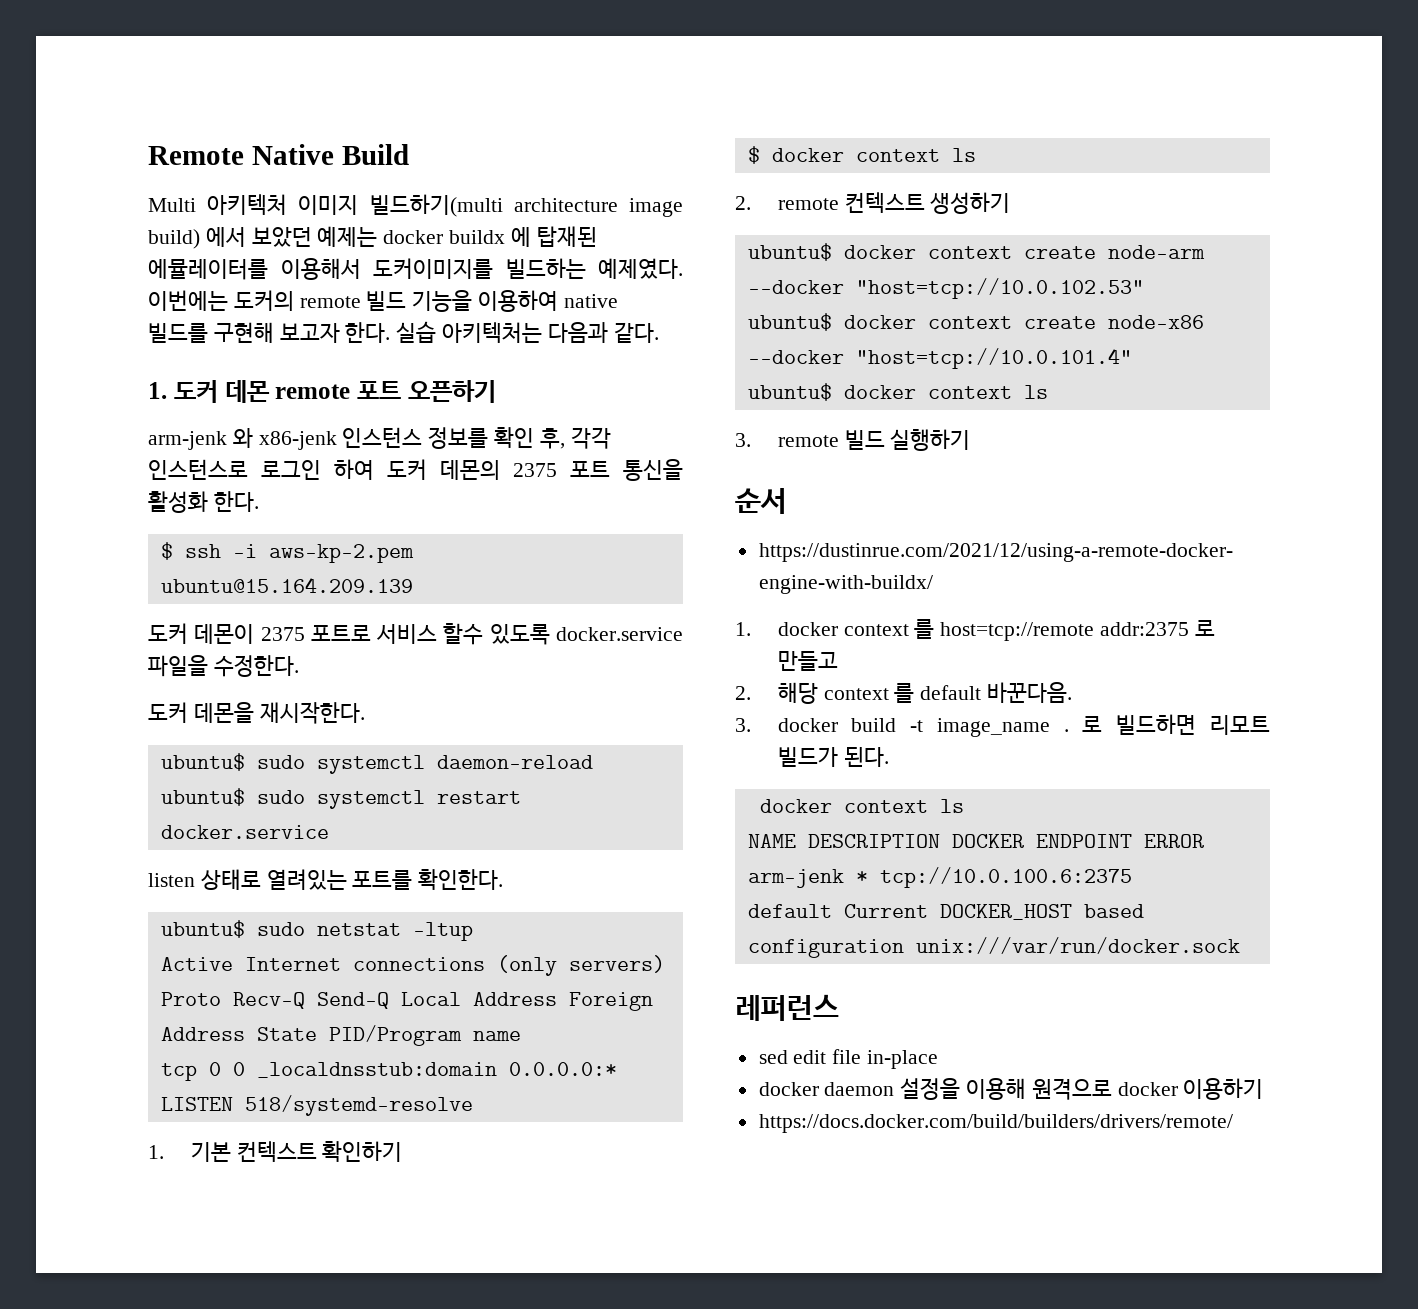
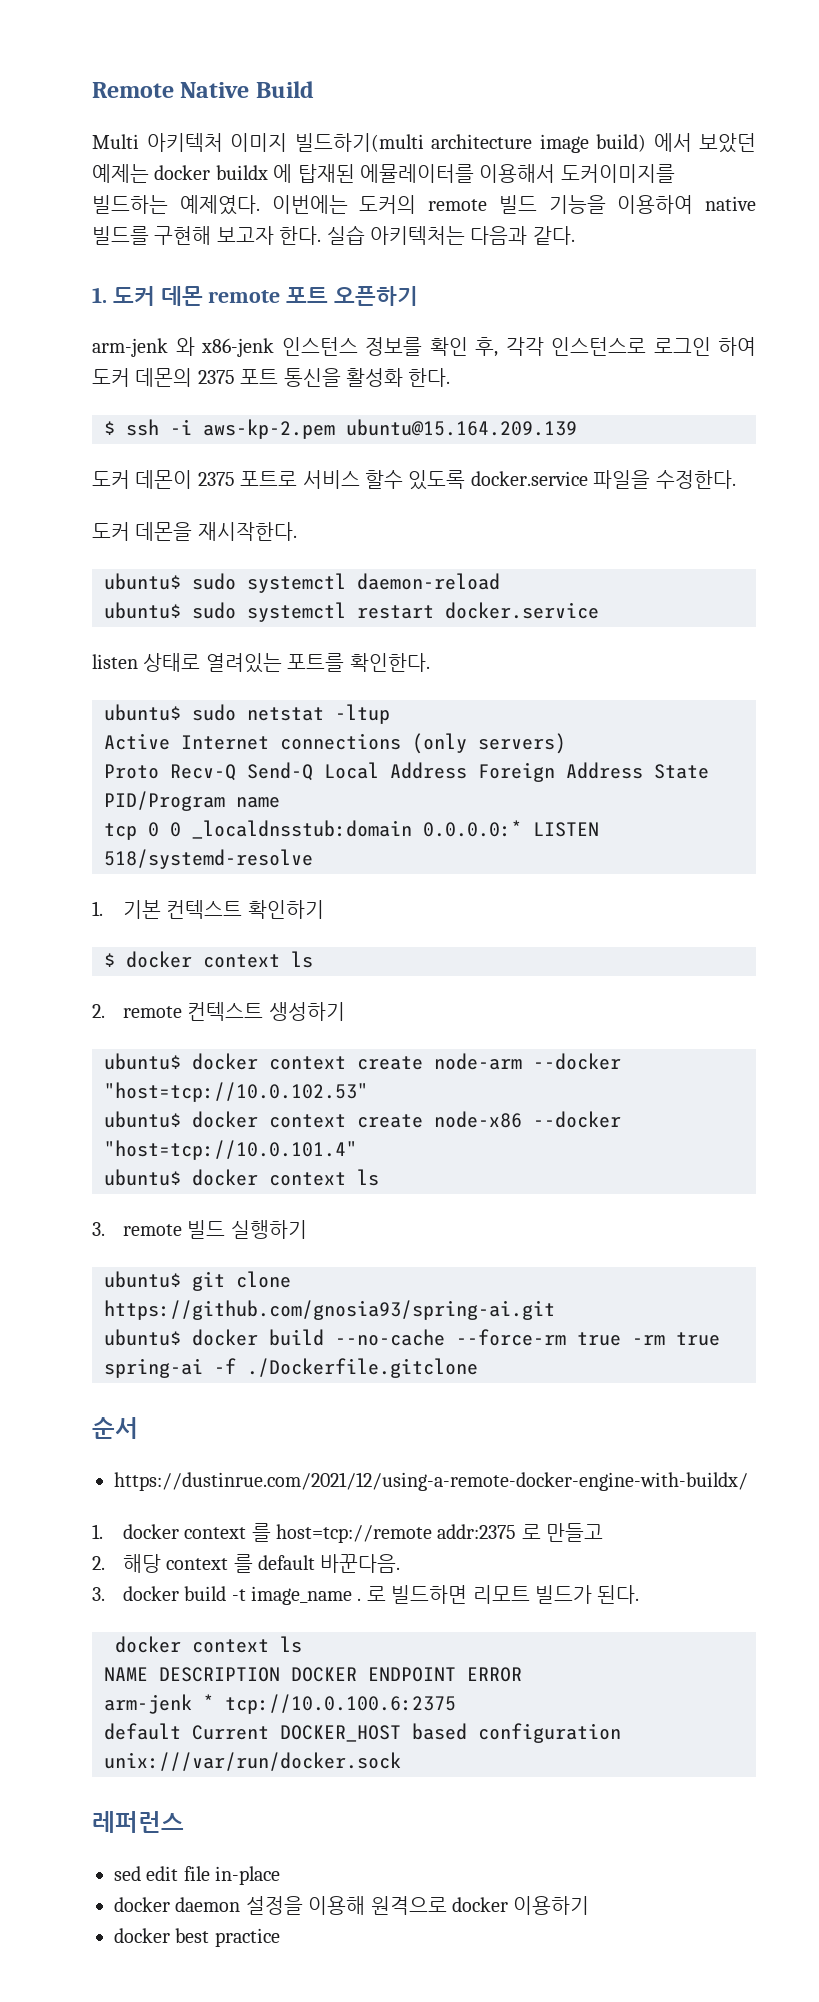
+ ubuntu$ git clone https://github.com/gnosia93/spring-ai.git
+ ubuntu$ docker build --no-cache --force-rm true -rm true spring-ai -f ./Dockerfile.gitclone
- https://docs.docker.com/build/builders/drivers/remote/
+ docker best practice

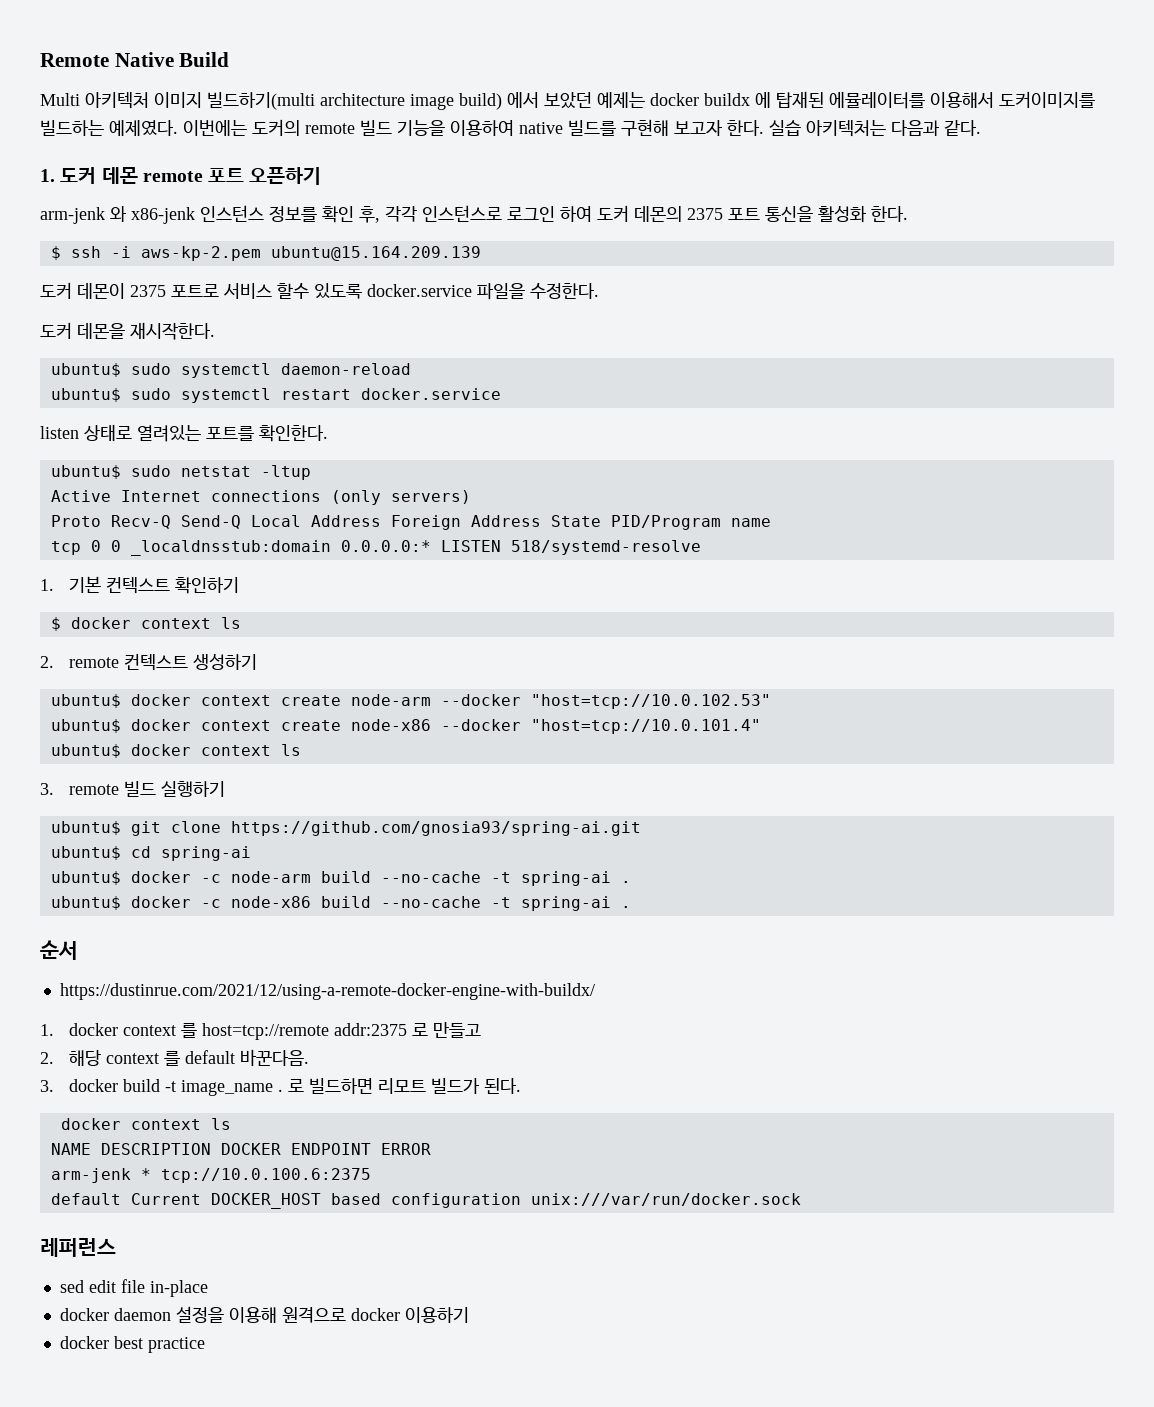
- ubuntu$ docker build --no-cache --force-rm true -rm true spring-ai -f ./Dockerfile.gitclone
+ ubuntu$ cd spring-ai
+ ubuntu$ docker -c node-arm build --no-cache -t spring-ai .
+ ubuntu$ docker -c node-x86 build --no-cache -t spring-ai .

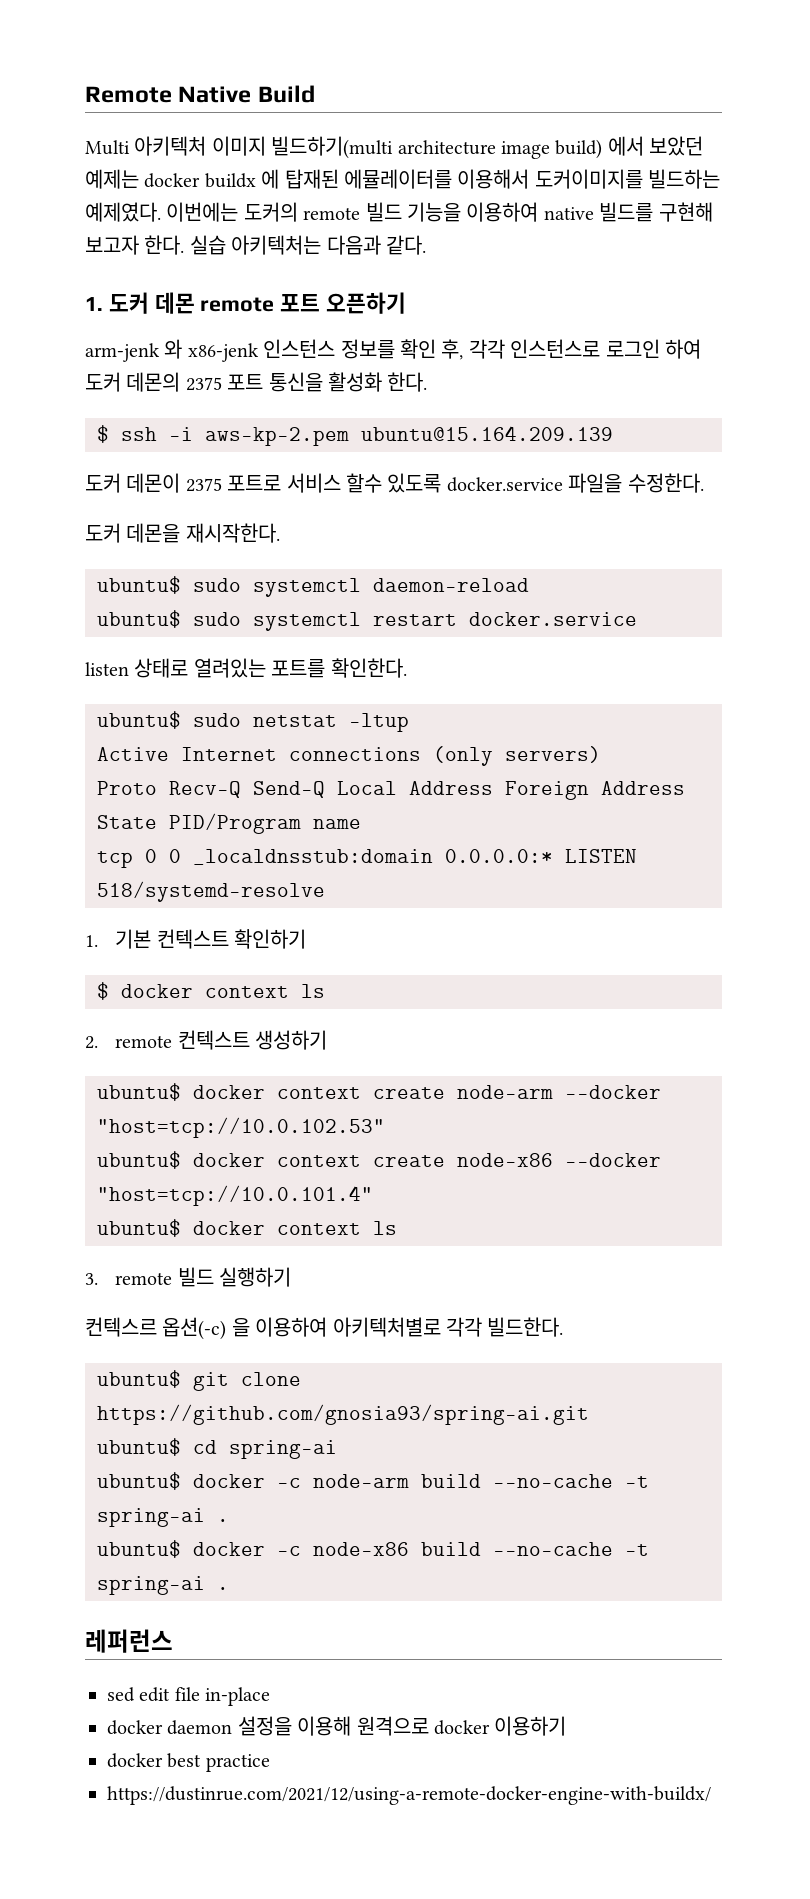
+ 컨텍스르 옵션(-c) 을 이용하여 아키텍처별로 각각 빌드한다.
- 순서
- https://dustinrue.com/2021/12/using-a-remote-docker-engine-with-buildx/
- 1. docker context 를 host=tcp://remote addr:2375 로 만들고
- 2. 해당 context 를 default 바꾼다음.
- 3. docker build -t image_name . 로 빌드하면 리모트 빌드가 된다.
- docker context ls
- NAME DESCRIPTION DOCKER ENDPOINT ERROR
- arm-jenk * tcp://10.0.100.6:2375
- default Current DOCKER_HOST based configuration unix:///var/run/docker.sock
+ https://dustinrue.com/2021/12/using-a-remote-docker-engine-with-buildx/

